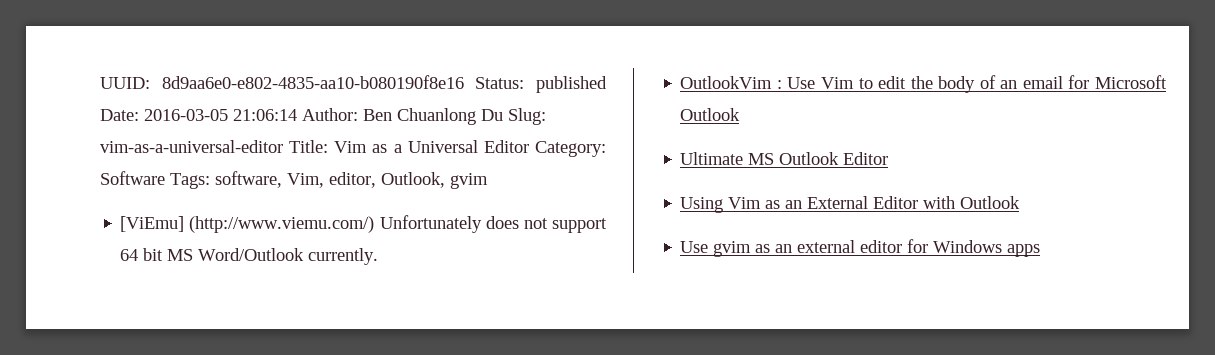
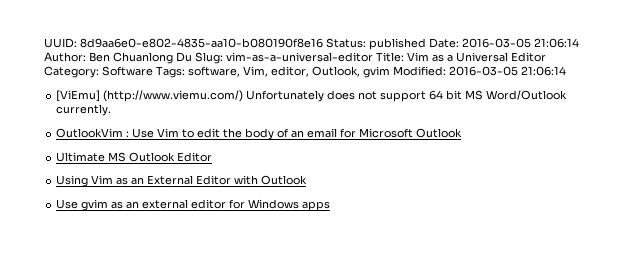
- UUID: 8d9aa6e0-e802-4835-aa10-b080190f8e16 Status: published Date: 2016-03-05 21:06:14 Author: Ben Chuanlong Du Slug: vim-as-a-universal-editor Title: Vim as a Universal Editor Category: Software Tags: software, Vim, editor, Outlook, gvim
+ UUID: 8d9aa6e0-e802-4835-aa10-b080190f8e16 Status: published Date: 2016-03-05 21:06:14 Author: Ben Chuanlong Du Slug: vim-as-a-universal-editor Title: Vim as a Universal Editor Category: Software Tags: software, Vim, editor, Outlook, gvim Modified: 2016-03-05 21:06:14

